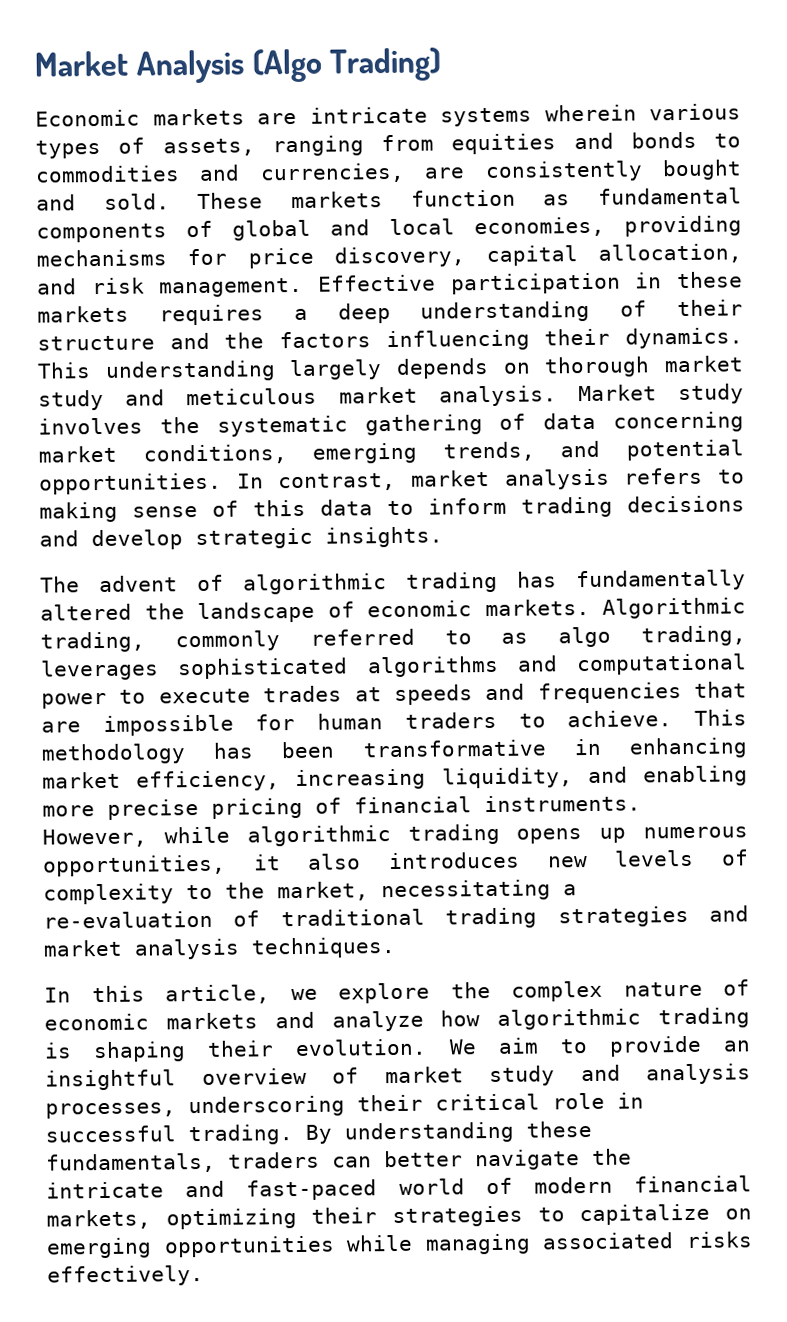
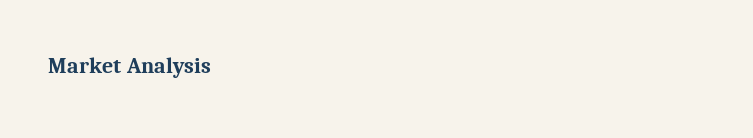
- Market Analysis (Algo Trading)
- Economic markets are intricate systems wherein various types of assets, ranging from equities and bonds to commodities and currencies, are consistently bought and sold. These markets function as fundamental components of global and local economies, providing mechanisms for price discovery, capital allocation, and risk management. Effective participation in these markets requires a deep understanding of their structure and the factors influencing their dynamics. This understanding largely depends on thorough market study and meticulous market analysis. Market study involves the systematic gathering of data concerning market conditions, emerging trends, and potential opportunities. In contrast, market analysis refers to making sense of this data to inform trading decisions and develop strategic insights.
- The advent of algorithmic trading has fundamentally altered the landscape of economic markets. Algorithmic trading, commonly referred to as algo trading, leverages sophisticated algorithms and computational power to execute trades at speeds and frequencies that are impossible for human traders to achieve. This methodology has been transformative in enhancing market efficiency, increasing liquidity, and enabling more precise pricing of financial instruments. However, while algorithmic trading opens up numerous opportunities, it also introduces new levels of complexity to the market, necessitating a re-evaluation of traditional trading strategies and market analysis techniques.
- In this article, we explore the complex nature of economic markets and analyze how algorithmic trading is shaping their evolution. We aim to provide an insightful overview of market study and analysis processes, underscoring their critical role in successful trading. By understanding these fundamentals, traders can better navigate the intricate and fast-paced world of modern financial markets, optimizing their strategies to capitalize on emerging opportunities while managing associated risks effectively.
+ Market Analysis

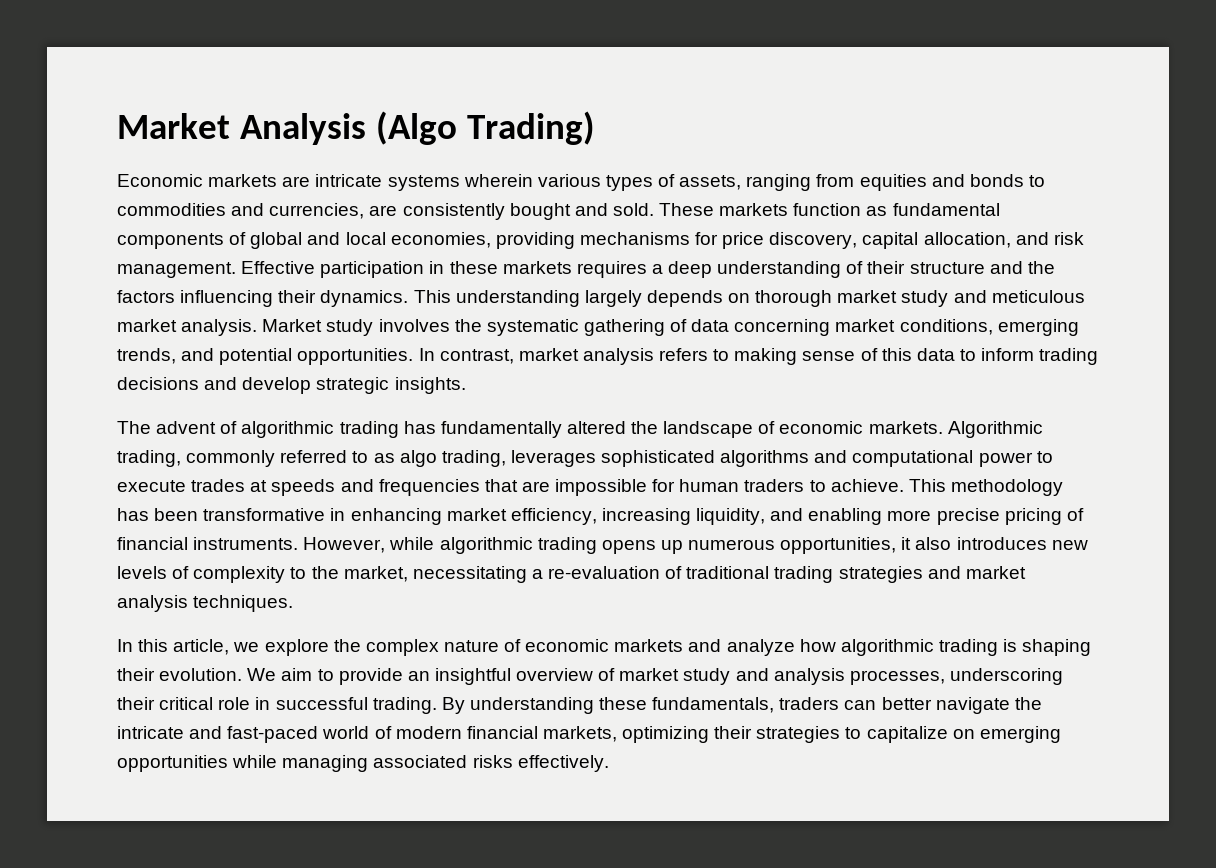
- Market Analysis
+ Market Analysis (Algo Trading)
+ Economic markets are intricate systems wherein various types of assets, ranging from equities and bonds to commodities and currencies, are consistently bought and sold. These markets function as fundamental components of global and local economies, providing mechanisms for price discovery, capital allocation, and risk management. Effective participation in these markets requires a deep understanding of their structure and the factors influencing their dynamics. This understanding largely depends on thorough market study and meticulous market analysis. Market study involves the systematic gathering of data concerning market conditions, emerging trends, and potential opportunities. In contrast, market analysis refers to making sense of this data to inform trading decisions and develop strategic insights.
+ The advent of algorithmic trading has fundamentally altered the landscape of economic markets. Algorithmic trading, commonly referred to as algo trading, leverages sophisticated algorithms and computational power to execute trades at speeds and frequencies that are impossible for human traders to achieve. This methodology has been transformative in enhancing market efficiency, increasing liquidity, and enabling more precise pricing of financial instruments. However, while algorithmic trading opens up numerous opportunities, it also introduces new levels of complexity to the market, necessitating a re-evaluation of traditional trading strategies and market analysis techniques.
+ In this article, we explore the complex nature of economic markets and analyze how algorithmic trading is shaping their evolution. We aim to provide an insightful overview of market study and analysis processes, underscoring their critical role in successful trading. By understanding these fundamentals, traders can better navigate the intricate and fast-paced world of modern financial markets, optimizing their strategies to capitalize on emerging opportunities while managing associated risks effectively.

